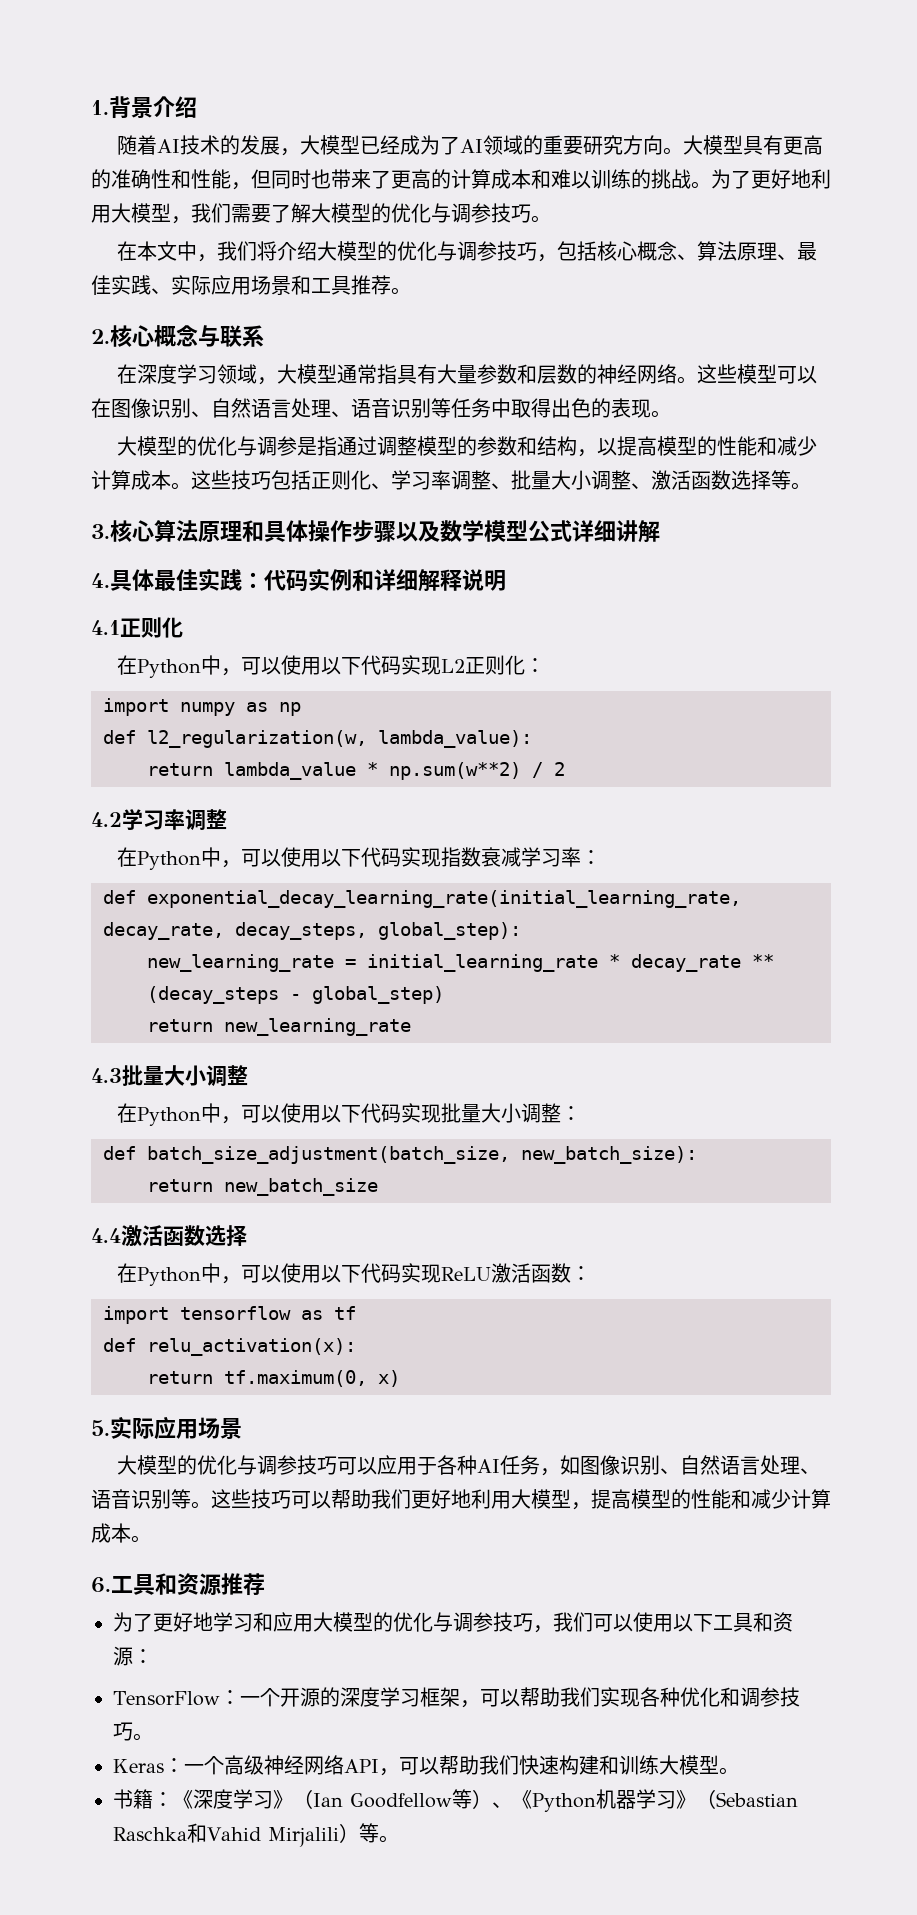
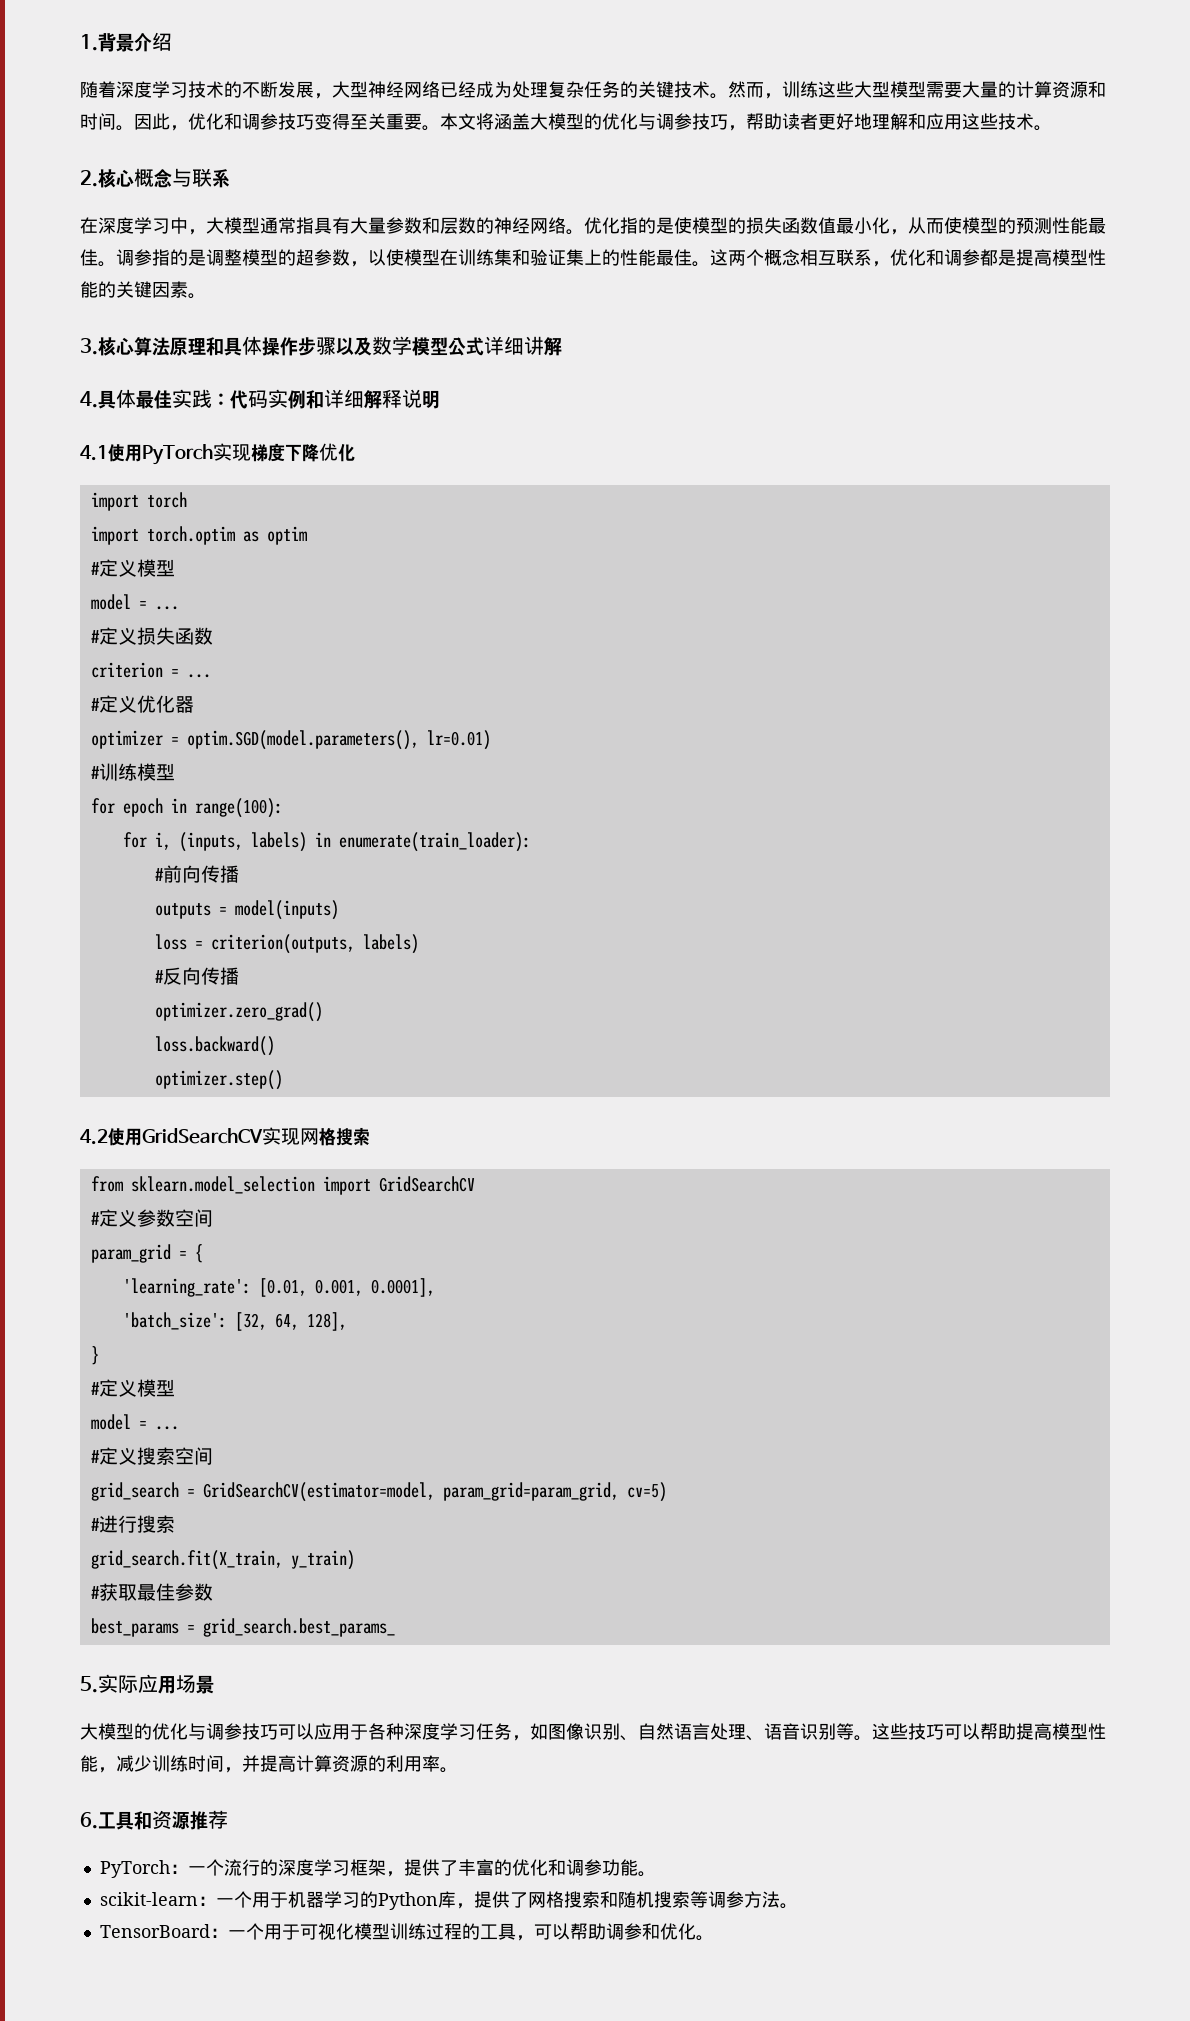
- 随着AI技术的发展，大模型已经成为了AI领域的重要研究方向。大模型具有更高的准确性和性能，但同时也带来了更高的计算成本和难以训练的挑战。为了更好地利用大模型，我们需要了解大模型的优化与调参技巧。
- 在本文中，我们将介绍大模型的优化与调参技巧，包括核心概念、算法原理、最佳实践、实际应用场景和工具推荐。
+ 随着深度学习技术的不断发展，大型神经网络已经成为处理复杂任务的关键技术。然而，训练这些大型模型需要大量的计算资源和时间。因此，优化和调参技巧变得至关重要。本文将涵盖大模型的优化与调参技巧，帮助读者更好地理解和应用这些技术。
- 在深度学习领域，大模型通常指具有大量参数和层数的神经网络。
+ 在深度学习中，大模型通常指具有大量参数和层数的神经网络。
- 这些模型可以在图像识别、自然语言处理、语音识别等任务中取得出色的表现。
- 大模型的优化与调参是指通过调整模型的参数和结构，以提高模型的性能和减少计算成本。这些技巧包括正则化、学习率调整、批量大小调整、激活函数选择等。
+ 优化指的是使模型的损失函数值最小化，从而使模型的预测性能最佳。调参指的是调整模型的超参数，以使模型在训练集和验证集上的性能最佳。这两个概念相互联系，优化和调参都是提高模型性能的关键因素。
- 4.1正则化
- 在Python中，可以使用以下代码实现L2正则化：
- import numpy as np
- def l2_regularization(w, lambda_value):
- return lambda_value * np.sum(w**2) / 2
- 4.2学习率调整
- 在Python中，可以使用以下代码实现指数衰减学习率：
- def exponential_decay_learning_rate(initial_learning_rate, decay_rate, decay_steps, global_step):
- new_learning_rate = initial_learning_rate * decay_rate ** (decay_steps - global_step)
- return new_learning_rate
- 4.3批量大小调整
- 在Python中，可以使用以下代码实现批量大小调整：
- def batch_size_adjustment(batch_size, new_batch_size):
- return new_batch_size
- 4.4激活函数选择
- 在Python中，可以使用以下代码实现ReLU激活函数：
- import tensorflow as tf
- def relu_activation(x):
- return tf.maximum(0, x)
+ 4.1使用PyTorch实现梯度下降优化
+ import torch
+ import torch.optim as optim
+ #定义模型
+ model = ...
+ #定义损失函数
+ criterion = ...
+ #定义优化器
+ optimizer = optim.SGD(model.parameters(), lr=0.01)
+ #训练模型
+ for epoch in range(100):
+ for i, (inputs, labels) in enumerate(train_loader):
+ #前向传播
+ outputs = model(inputs)
+ loss = criterion(outputs, labels)
+ #反向传播
+ optimizer.zero_grad()
+ loss.backward()
+ optimizer.step()
+ 4.2使用GridSearchCV实现网格搜索
+ from sklearn.model_selection import GridSearchCV
+ #定义参数空间
+ param_grid = {
+ 'learning_rate': [0.01, 0.001, 0.0001],
+ 'batch_size': [32, 64, 128],
+ }
+ #定义模型
+ model = ...
+ #定义搜索空间
+ grid_search = GridSearchCV(estimator=model, param_grid=param_grid, cv=5)
+ #进行搜索
+ grid_search.fit(X_train, y_train)
+ #获取最佳参数
+ best_params = grid_search.best_params_
- 大模型的优化与调参技巧可以应用于各种AI任务，如图像识别、自然语言处理、语音识别等。
+ 大模型的优化与调参技巧可以应用于各种深度学习任务，如图像识别、自然语言处理、语音识别等。
- 这些技巧可以帮助我们更好地利用大模型，提高模型的性能和减少计算成本。
+ 这些技巧可以帮助提高模型性能，减少训练时间，并提高计算资源的利用率。
- 为了更好地学习和应用大模型的优化与调参技巧，我们可以使用以下工具和资源：
- TensorFlow：一个开源的深度学习框架，可以帮助我们实现各种优化和调参技巧。
- Keras：一个高级神经网络API，可以帮助我们快速构建和训练大模型。
- 书籍：《深度学习》（Ian Goodfellow等）、《Python机器学习》（Sebastian Raschka和Vahid Mirjalili）等。
+ PyTorch：一个流行的深度学习框架，提供了丰富的优化和调参功能。
+ scikit-learn：一个用于机器学习的Python库，提供了网格搜索和随机搜索等调参方法。
+ TensorBoard：一个用于可视化模型训练过程的工具，可以帮助调参和优化。

